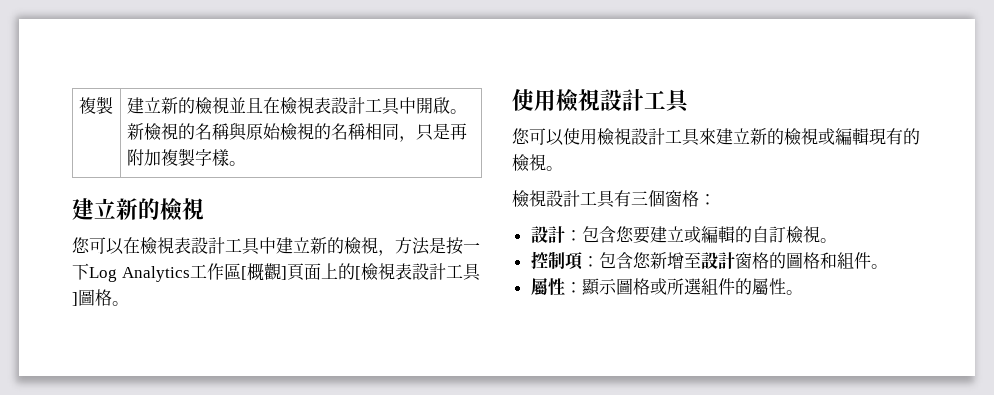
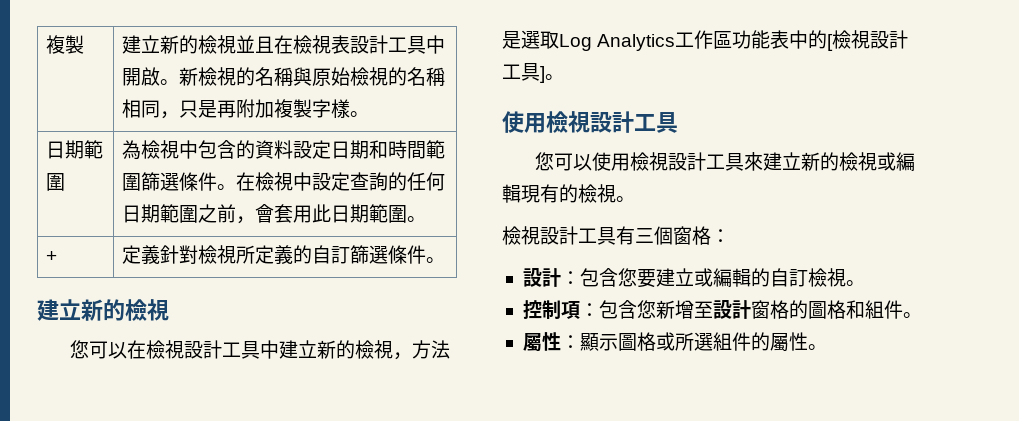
+ 日期範圍 | 為檢視中包含的資料設定日期和時間範圍篩選條件。在檢視中設定查詢的任何日期範圍之前，會套用此日期範圍。
+ + | 定義針對檢視所定義的自訂篩選條件。
- 您可以在檢視表設計工具中建立新的檢視，方法是按一下Log Analytics工作區[概觀]頁面上的[檢視表設計工具]圖格。
+ 您可以在檢視設計工具中建立新的檢視，方法是選取Log Analytics工作區功能表中的[檢視設計工具]。

